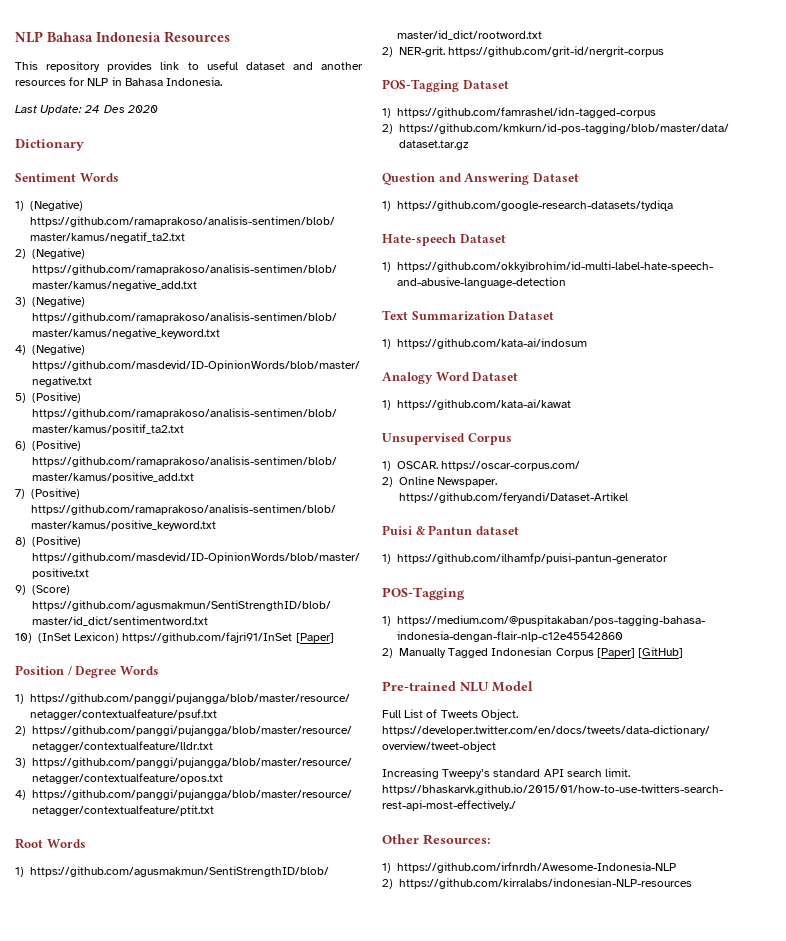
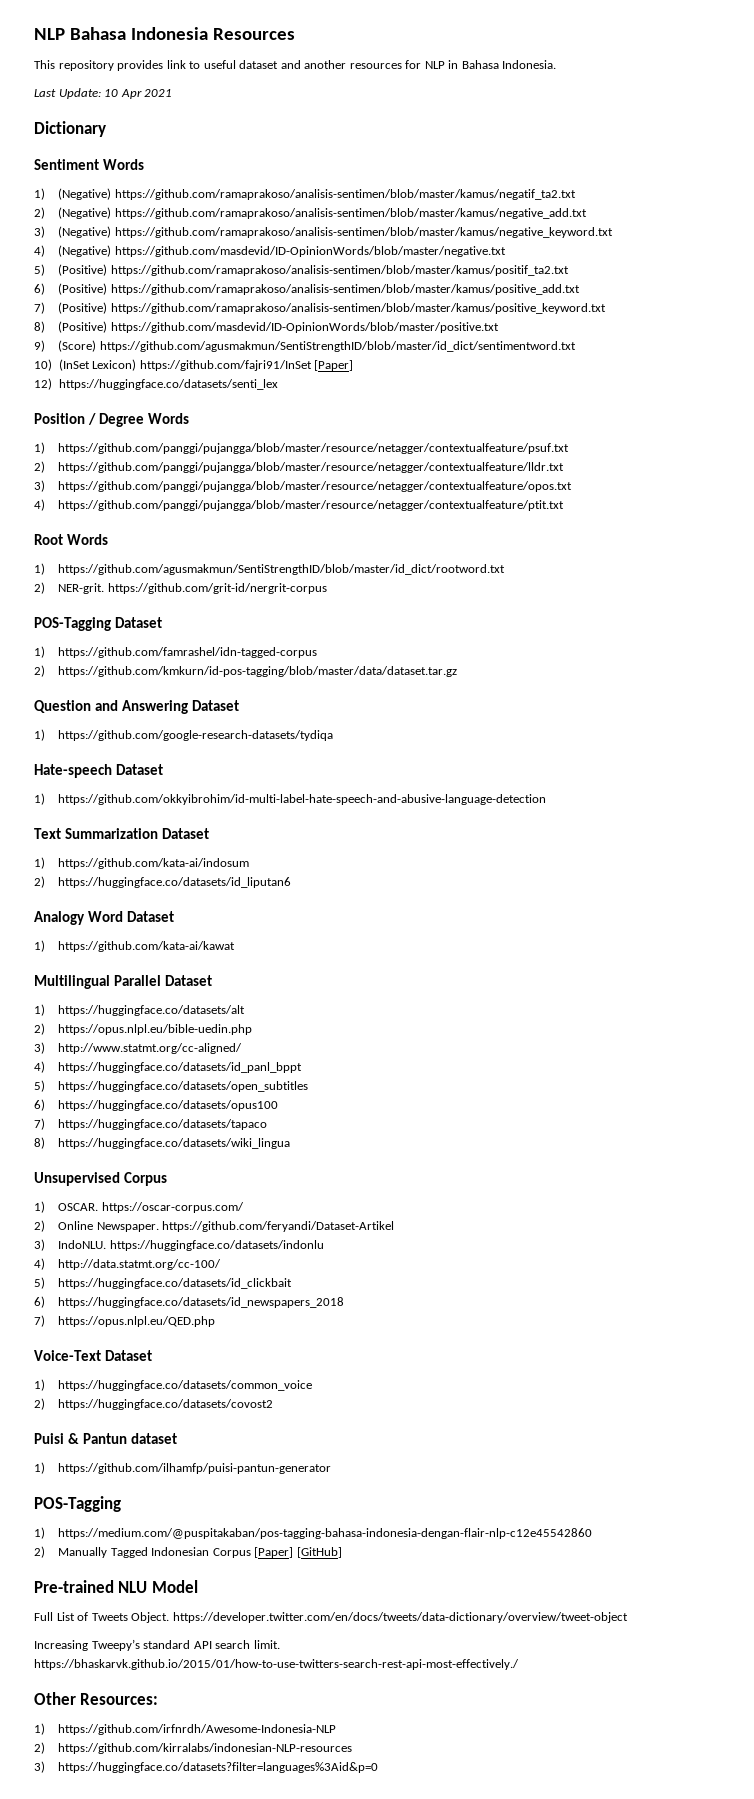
- Last Update: 24 Des 2020
+ Last Update: 10 Apr 2021
+ 12) https://huggingface.co/datasets/senti_lex
+ 2) https://huggingface.co/datasets/id_liputan6
+ Multilingual Parallel Dataset
+ 1) https://huggingface.co/datasets/alt
+ 2) https://opus.nlpl.eu/bible-uedin.php
+ 3) http://www.statmt.org/cc-aligned/
+ 4) https://huggingface.co/datasets/id_panl_bppt
+ 5) https://huggingface.co/datasets/open_subtitles
+ 6) https://huggingface.co/datasets/opus100
+ 7) https://huggingface.co/datasets/tapaco
+ 8) https://huggingface.co/datasets/wiki_lingua
+ 3) IndoNLU. https://huggingface.co/datasets/indonlu
+ 4) http://data.statmt.org/cc-100/
+ 5) https://huggingface.co/datasets/id_clickbait
+ 6) https://huggingface.co/datasets/id_newspapers_2018
+ 7) https://opus.nlpl.eu/QED.php
+ Voice-Text Dataset
+ 1) https://huggingface.co/datasets/common_voice
+ 2) https://huggingface.co/datasets/covost2
+ 3) https://huggingface.co/datasets?filter=languages%3Aid&p=0

